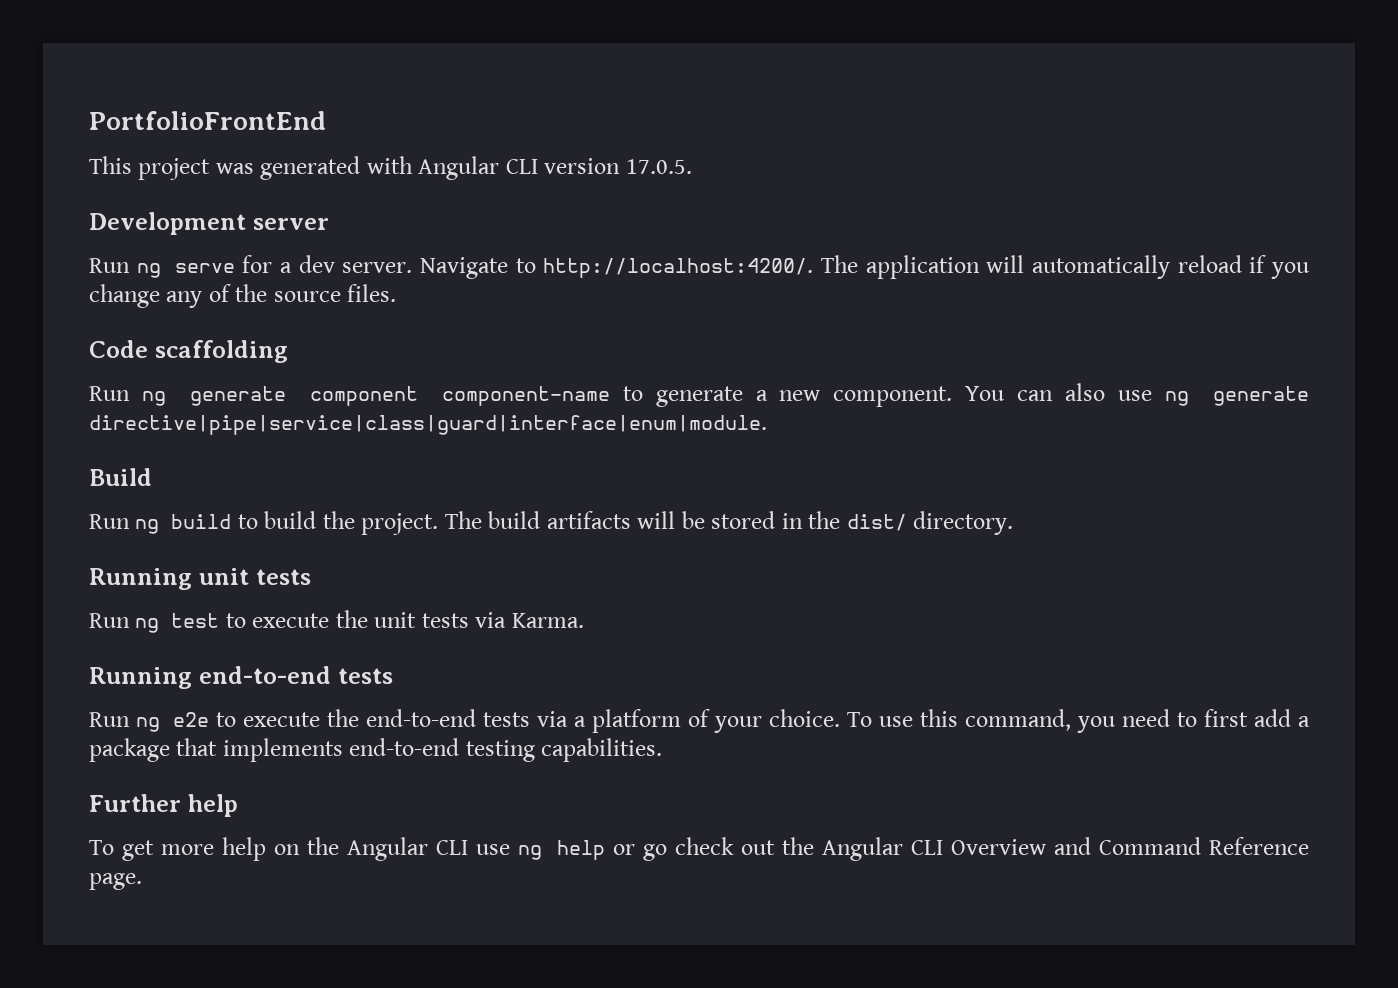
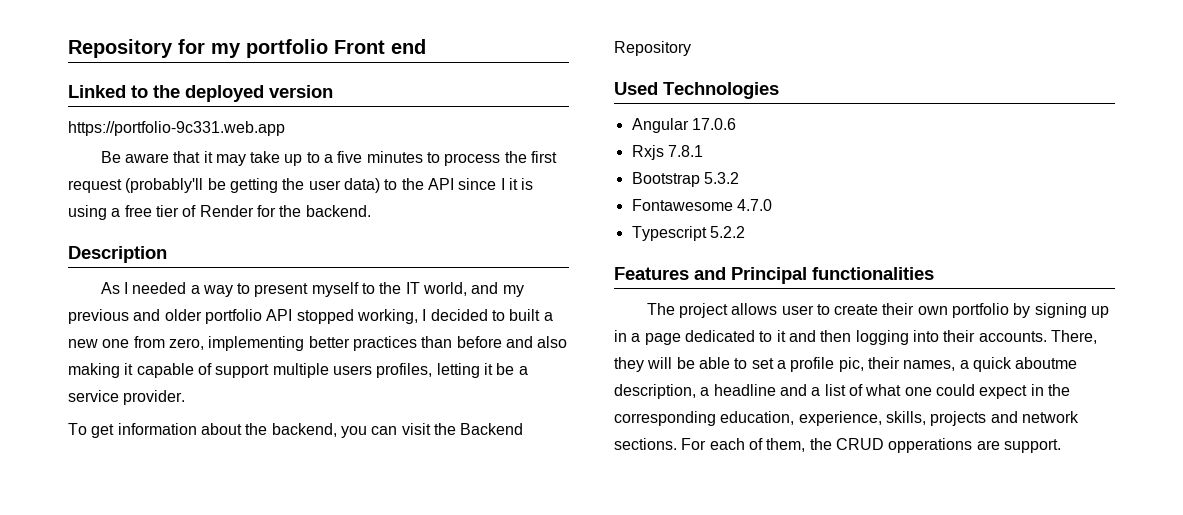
- PortfolioFrontEnd
- This project was generated with Angular CLI version 17.0.5.
- Development server
- Run ng serve for a dev server. Navigate to http://localhost:4200/. The application will automatically reload if you change any of the source files.
- Code scaffolding
- Run ng generate component component-name to generate a new component. You can also use ng generate directive|pipe|service|class|guard|interface|enum|module.
- Build
- Run ng build to build the project. The build artifacts will be stored in the dist/ directory.
- Running unit tests
- Run ng test to execute the unit tests via Karma.
- Running end-to-end tests
- Run ng e2e to execute the end-to-end tests via a platform of your choice. To use this command, you need to first add a package that implements end-to-end testing capabilities.
- Further help
- To get more help on the Angular CLI use ng help or go check out the Angular CLI Overview and Command Reference page.
+ Repository for my portfolio Front end
+ Linked to the deployed version
+ https://portfolio-9c331.web.app
+ Be aware that it may take up to a five minutes to process the first request (probably'll be getting the user data) to the API since I it is using a free tier of Render for the backend.
+ Description
+ As I needed a way to present myself to the IT world, and my previous and older portfolio API stopped working, I decided to built a new one from zero, implementing better practices than before and also making it capable of support multiple users profiles, letting it be a service provider.
+ To get information about the backend, you can visit the Backend Repository
+ Used Technologies
+ Angular 17.0.6
+ Rxjs 7.8.1
+ Bootstrap 5.3.2
+ Fontawesome 4.7.0
+ Typescript 5.2.2
+ Features and Principal functionalities
+ The project allows user to create their own portfolio by signing up in a page dedicated to it and then logging into their accounts. There, they will be able to set a profile pic, their names, a quick aboutme description, a headline and a list of what one could expect in the corresponding education, experience, skills, projects and network sections. For each of them, the CRUD opperations are support.

